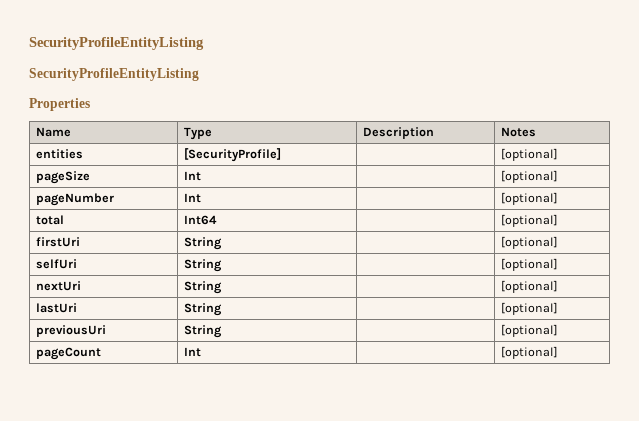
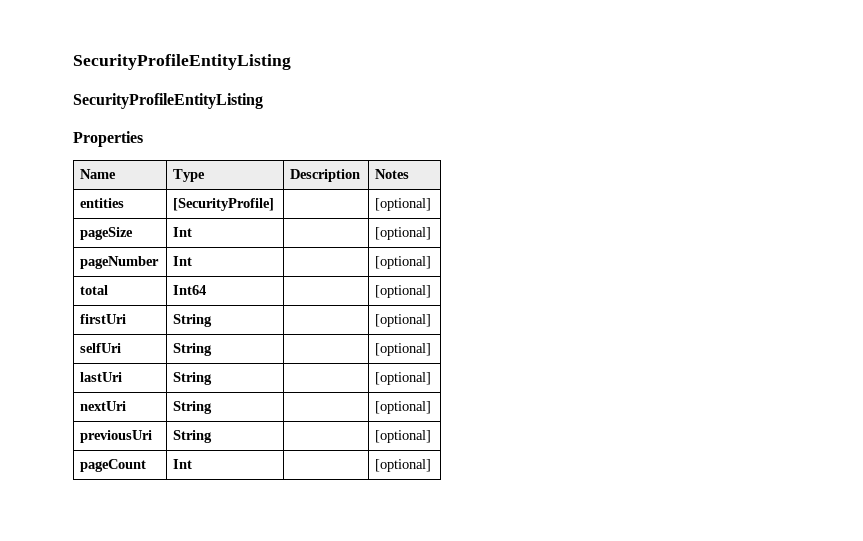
+ lastUri | String | | [optional]
  nextUri | String | | [optional]
- lastUri | String | | [optional]

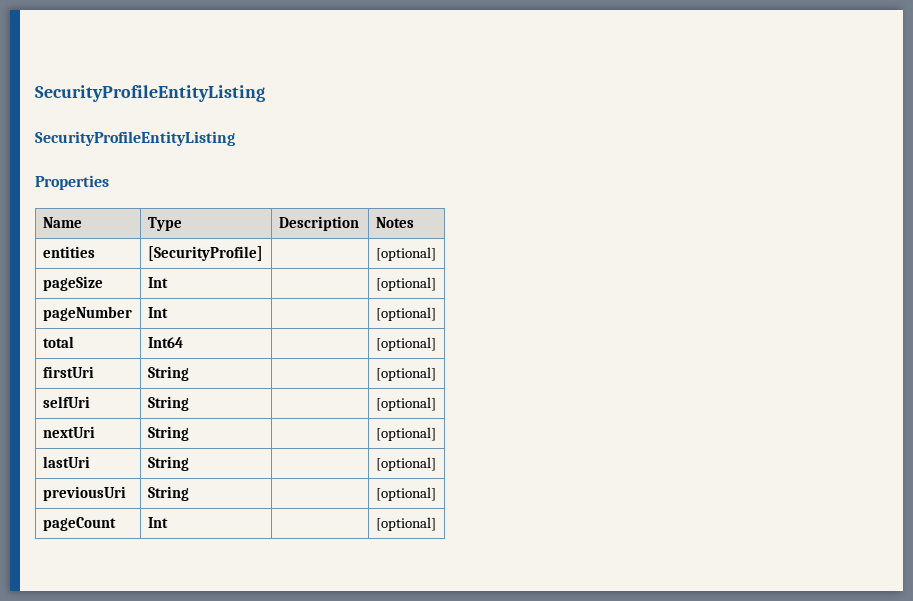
+ nextUri | String | | [optional]
  lastUri | String | | [optional]
- nextUri | String | | [optional]

